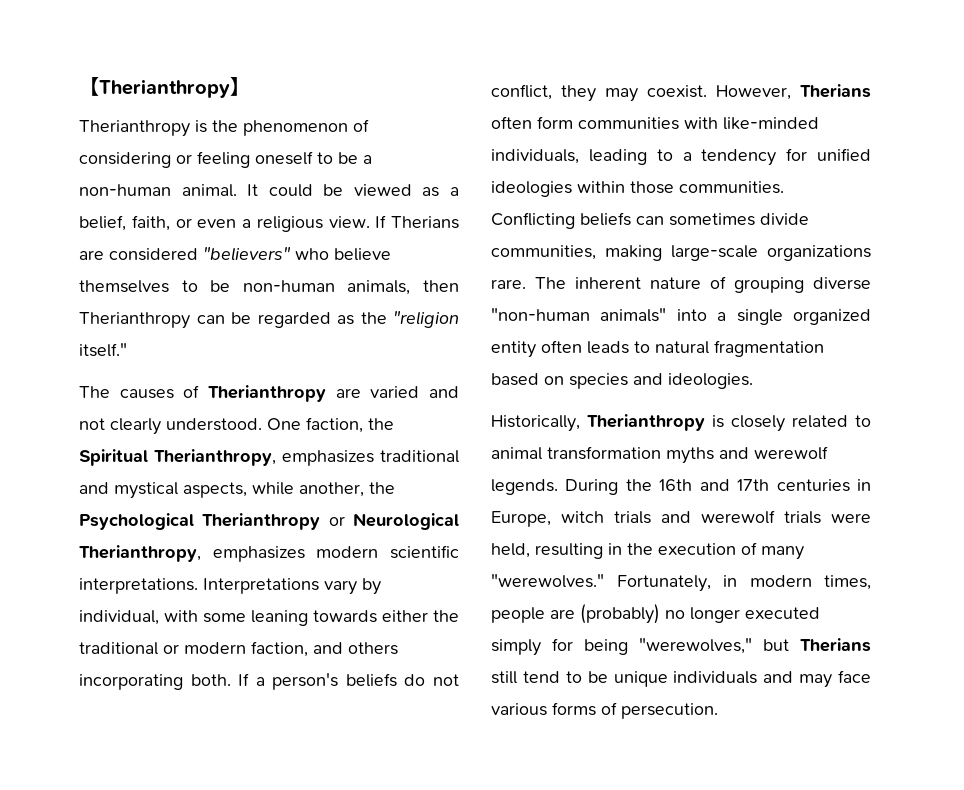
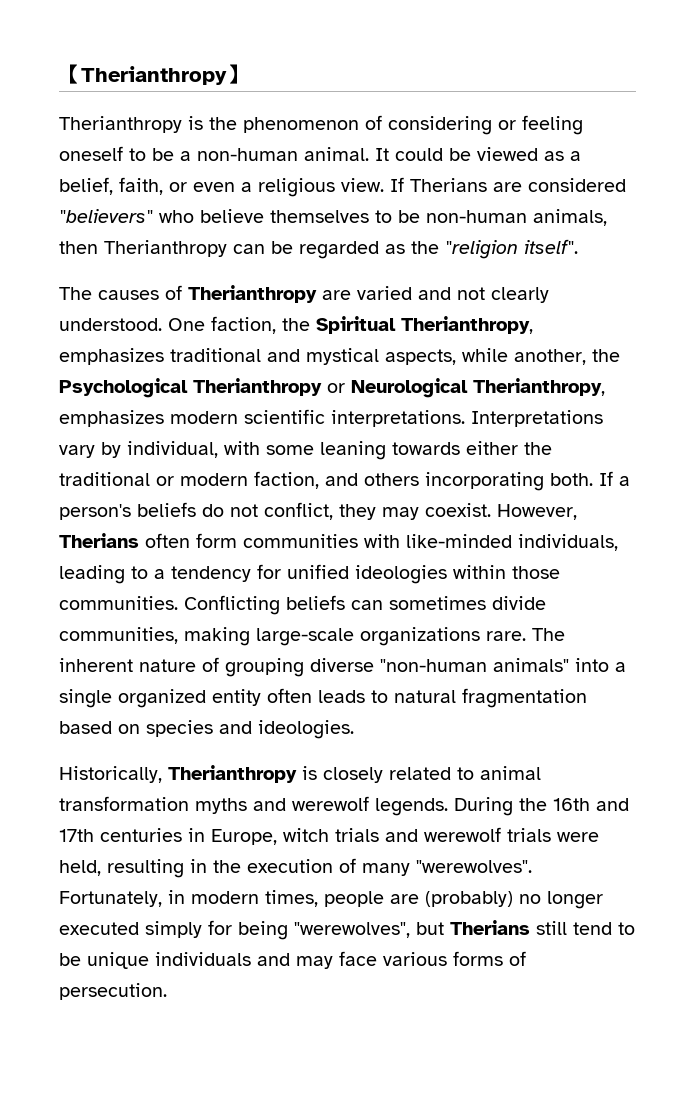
- If Therians are considered "believers" who believe themselves to be non-human animals, then Therianthropy can be regarded as the "religion itself."
+ If Therians are considered "believers" who believe themselves to be non-human animals, then Therianthropy can be regarded as the "religion itself".
- During the 16th and 17th centuries in Europe, witch trials and werewolf trials were held, resulting in the execution of many "werewolves."
+ During the 16th and 17th centuries in Europe, witch trials and werewolf trials were held, resulting in the execution of many "werewolves".
- Fortunately, in modern times, people are (probably) no longer executed simply for being "werewolves," but Therians still tend to be unique individuals and may face various forms of persecution.
+ Fortunately, in modern times, people are (probably) no longer executed simply for being "werewolves", but Therians still tend to be unique individuals and may face various forms of persecution.

